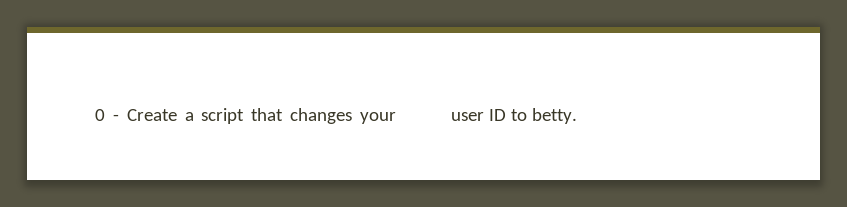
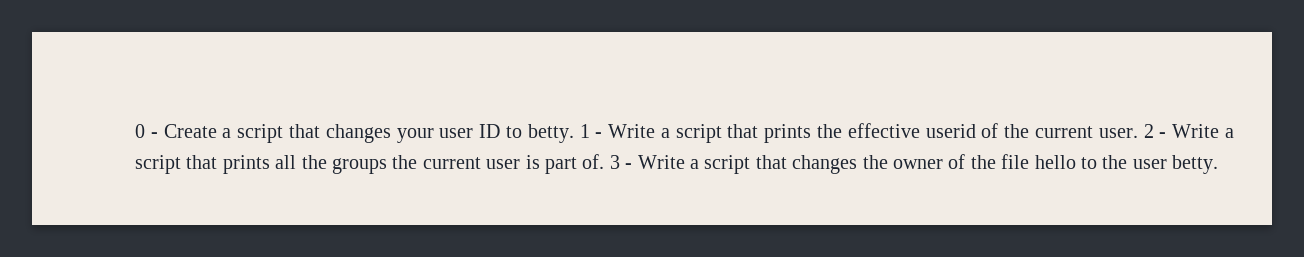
+ 1 - Write a script that prints the effective userid of the current user. 2 - Write a script that prints all the groups the current user is part of. 3 - Write a script that changes the owner of the file hello to the user betty.

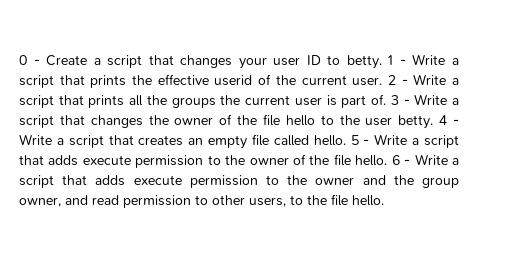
+ 4 - Write a script that creates an empty file called hello. 5 - Write a script that adds execute permission to the owner of the file hello. 6 - Write a script that adds execute permission to the owner and the group owner, and read permission to other users, to the file hello.

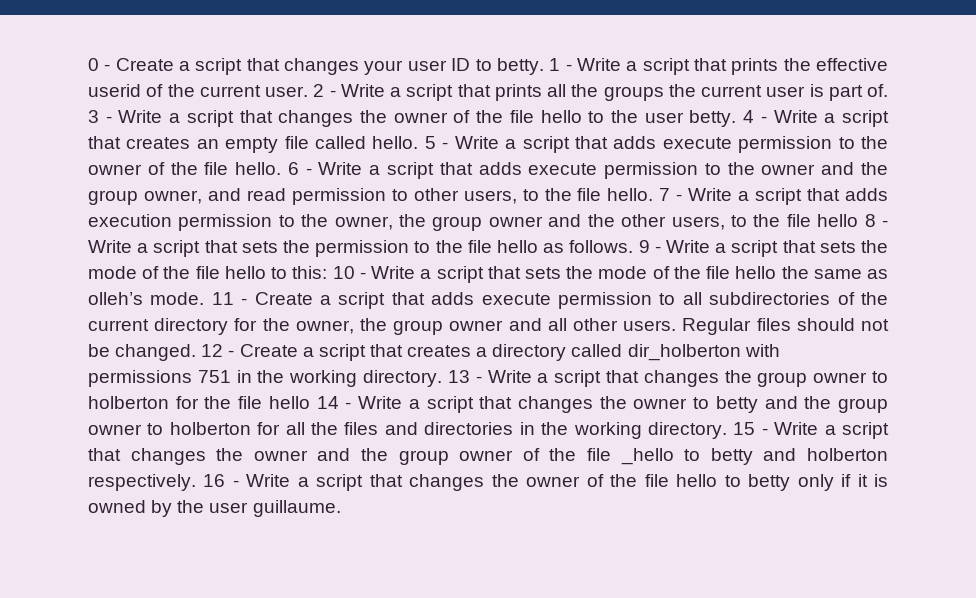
+ 7 - Write a script that adds execution permission to the owner, the group owner and the other users, to the file hello 8 - Write a script that sets the permission to the file hello as follows. 9 - Write a script that sets the mode of the file hello to this: 10 - Write a script that sets the mode of the file hello the same as olleh’s mode. 11 - Create a script that adds execute permission to all subdirectories of the current directory for the owner, the group owner and all other users. Regular files should not be changed. 12 - Create a script that creates a directory called dir_holberton with permissions 751 in the working directory. 13 - Write a script that changes the group owner to holberton for the file hello 14 - Write a script that changes the owner to betty and the group owner to holberton for all the files and directories in the working directory. 15 - Write a script that changes the owner and the group owner of the file _hello to betty and holberton respectively. 16 - Write a script that changes the owner of the file hello to betty only if it is owned by the user guillaume.

